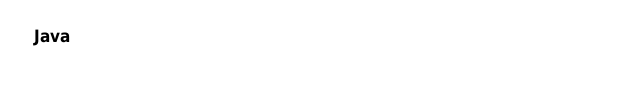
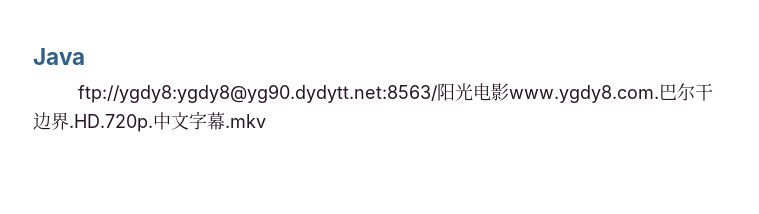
+ ftp://ygdy8:ygdy8@yg90.dydytt.net:8563/阳光电影www.ygdy8.com.巴尔干边界.HD.720p.中文字幕.mkv

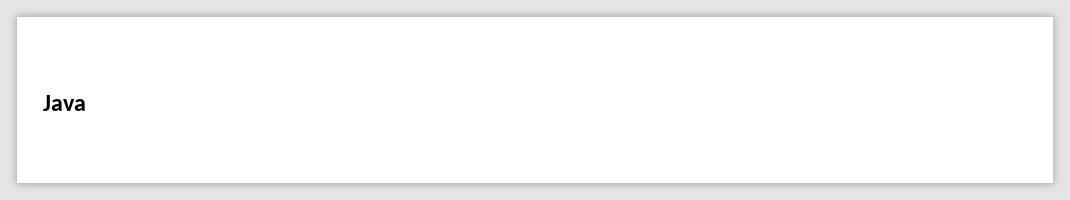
- ftp://ygdy8:ygdy8@yg90.dydytt.net:8563/阳光电影www.ygdy8.com.巴尔干边界.HD.720p.中文字幕.mkv

